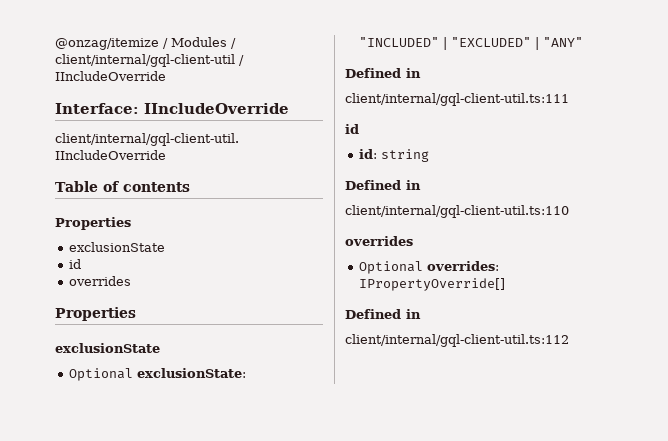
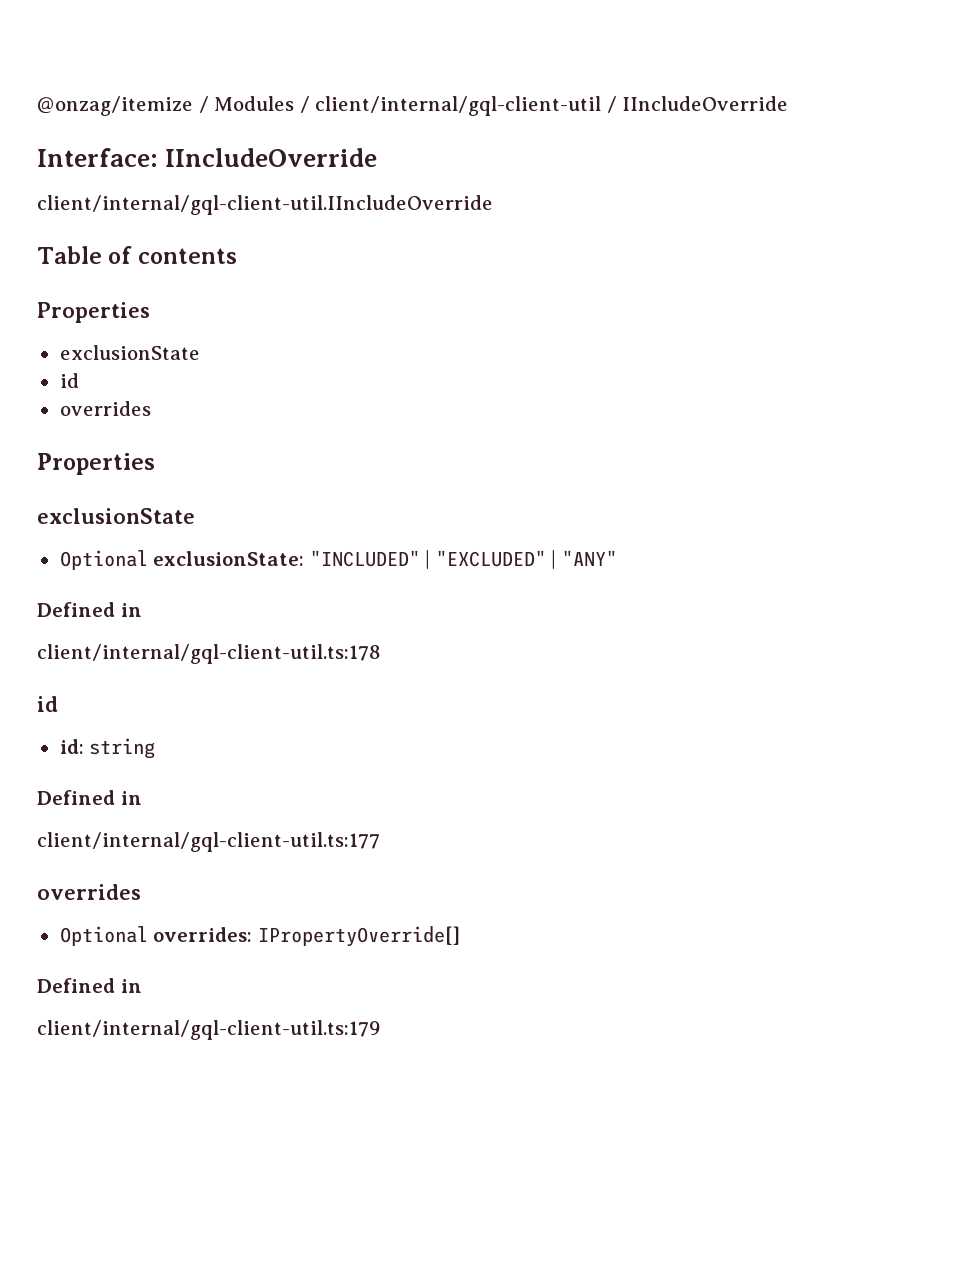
- client/internal/gql-client-util.ts:111
+ client/internal/gql-client-util.ts:178
- client/internal/gql-client-util.ts:110
+ client/internal/gql-client-util.ts:177
- client/internal/gql-client-util.ts:112
+ client/internal/gql-client-util.ts:179

